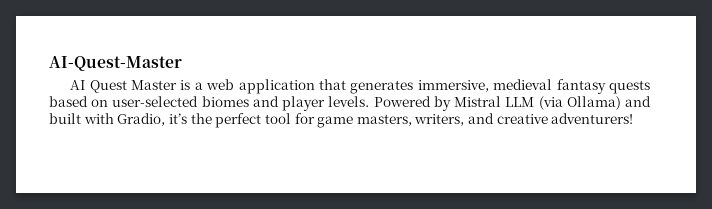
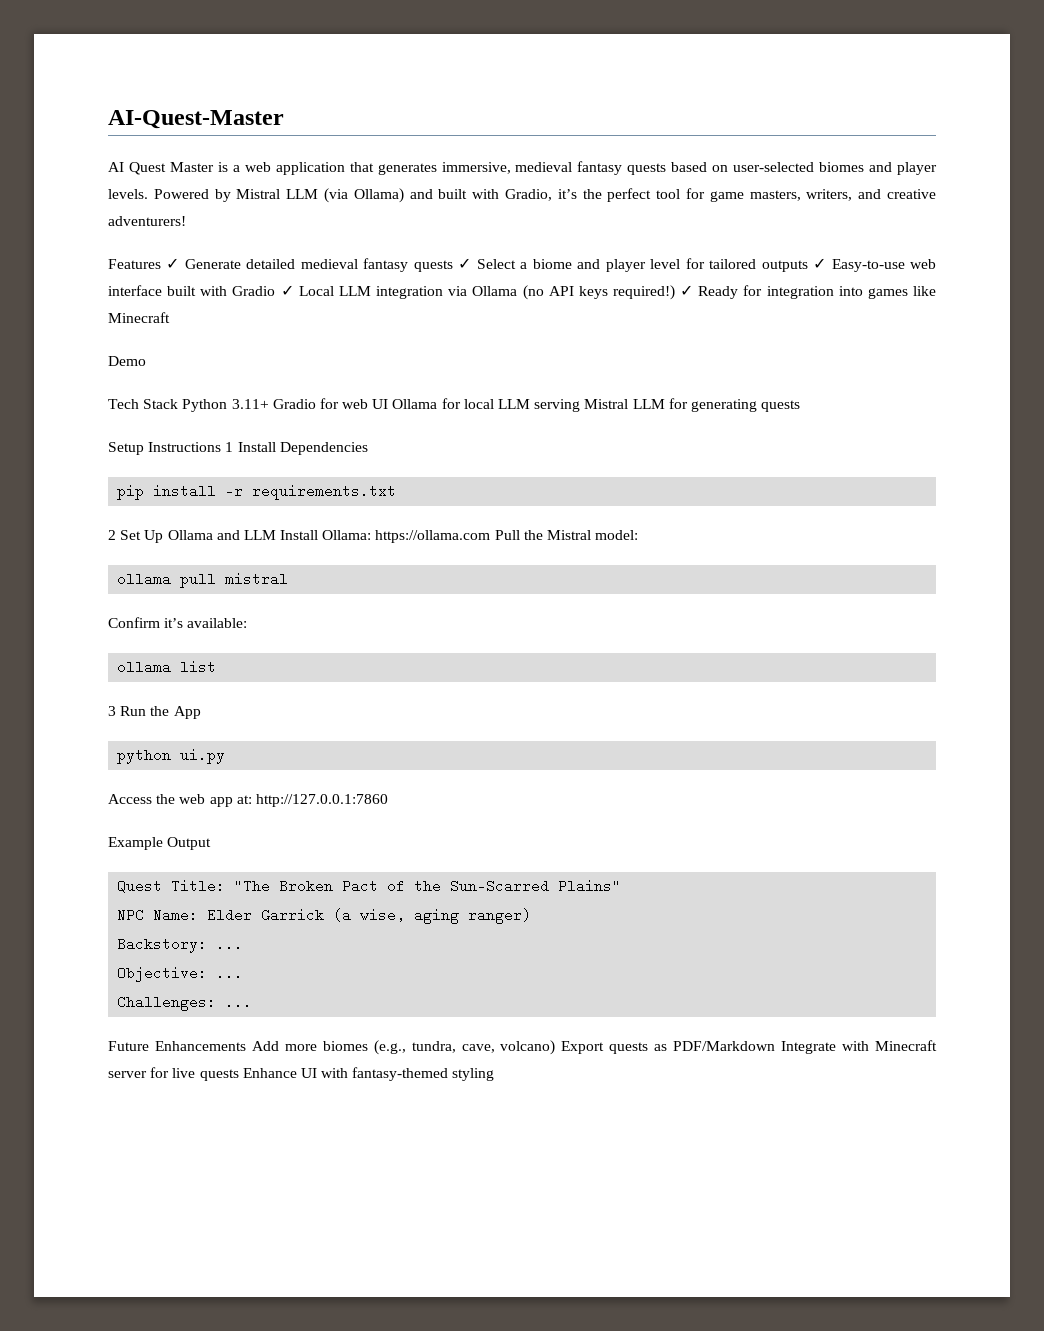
+ Features ✓ Generate detailed medieval fantasy quests ✓ Select a biome and player level for tailored outputs ✓ Easy-to-use web interface built with Gradio ✓ Local LLM integration via Ollama (no API keys required!) ✓ Ready for integration into games like Minecraft
+ Demo
+ Tech Stack Python 3.11+ Gradio for web UI Ollama for local LLM serving Mistral LLM for generating quests
+ Setup Instructions 1 Install Dependencies
+ pip install -r requirements.txt
+ 2 Set Up Ollama and LLM Install Ollama: https://ollama.com Pull the Mistral model:
+ ollama pull mistral
+ Confirm it’s available:
+ ollama list
+ 3 Run the App
+ python ui.py
+ Access the web app at: http://127.0.0.1:7860
+ Example Output
+ Quest Title: "The Broken Pact of the Sun-Scarred Plains"
+ NPC Name: Elder Garrick (a wise, aging ranger)
+ Backstory: ...
+ Objective: ...
+ Challenges: ...
+ Future Enhancements Add more biomes (e.g., tundra, cave, volcano) Export quests as PDF/Markdown Integrate with Minecraft server for live quests Enhance UI with fantasy-themed styling

